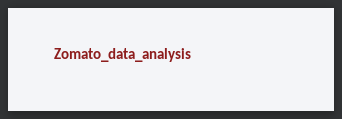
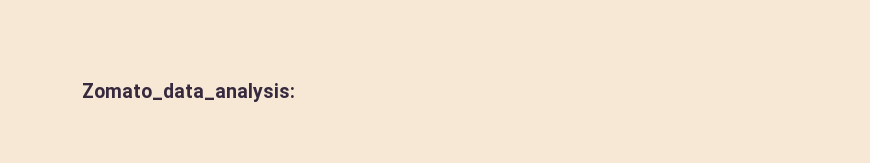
- Zomato_data_analysis
+ Zomato_data_analysis:

